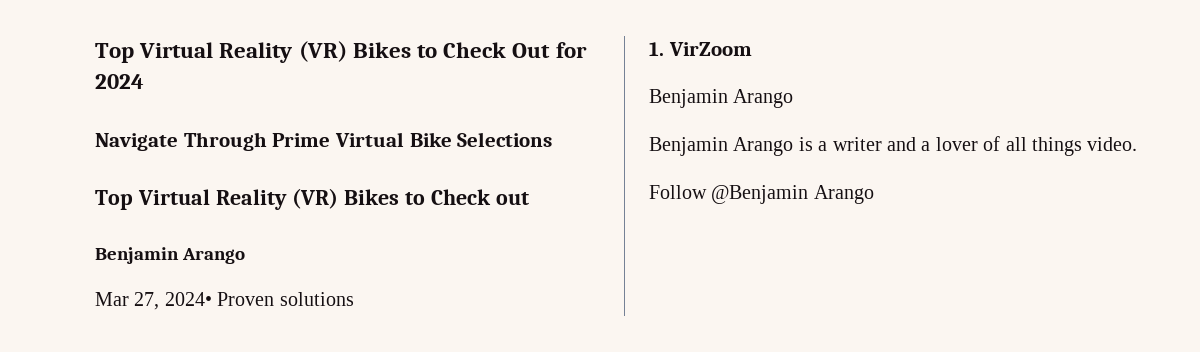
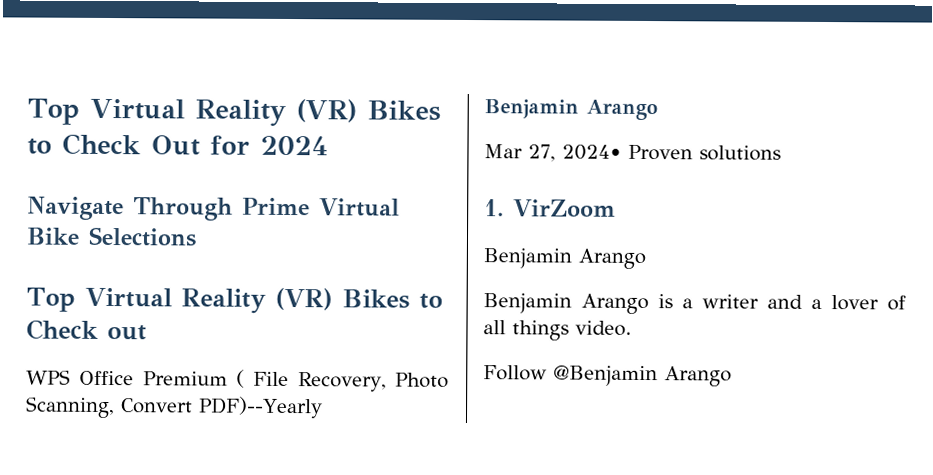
+ WPS Office Premium ( File Recovery, Photo Scanning, Convert PDF)--Yearly

